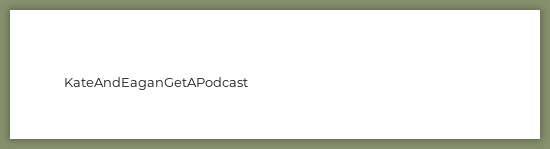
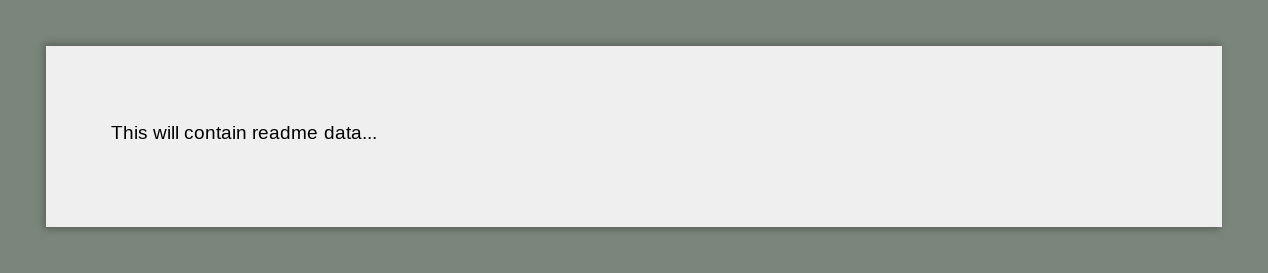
- KateAndEaganGetAPodcast
+ This will contain readme data...

